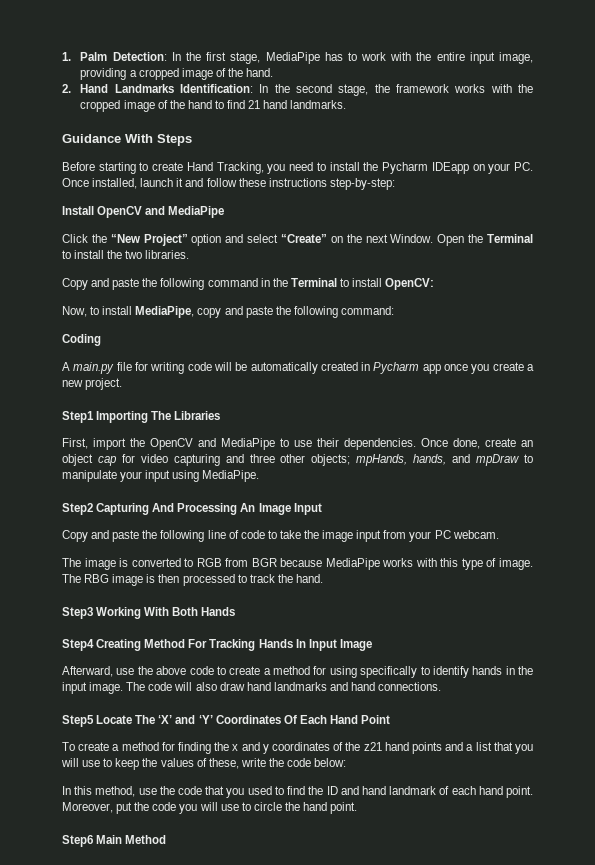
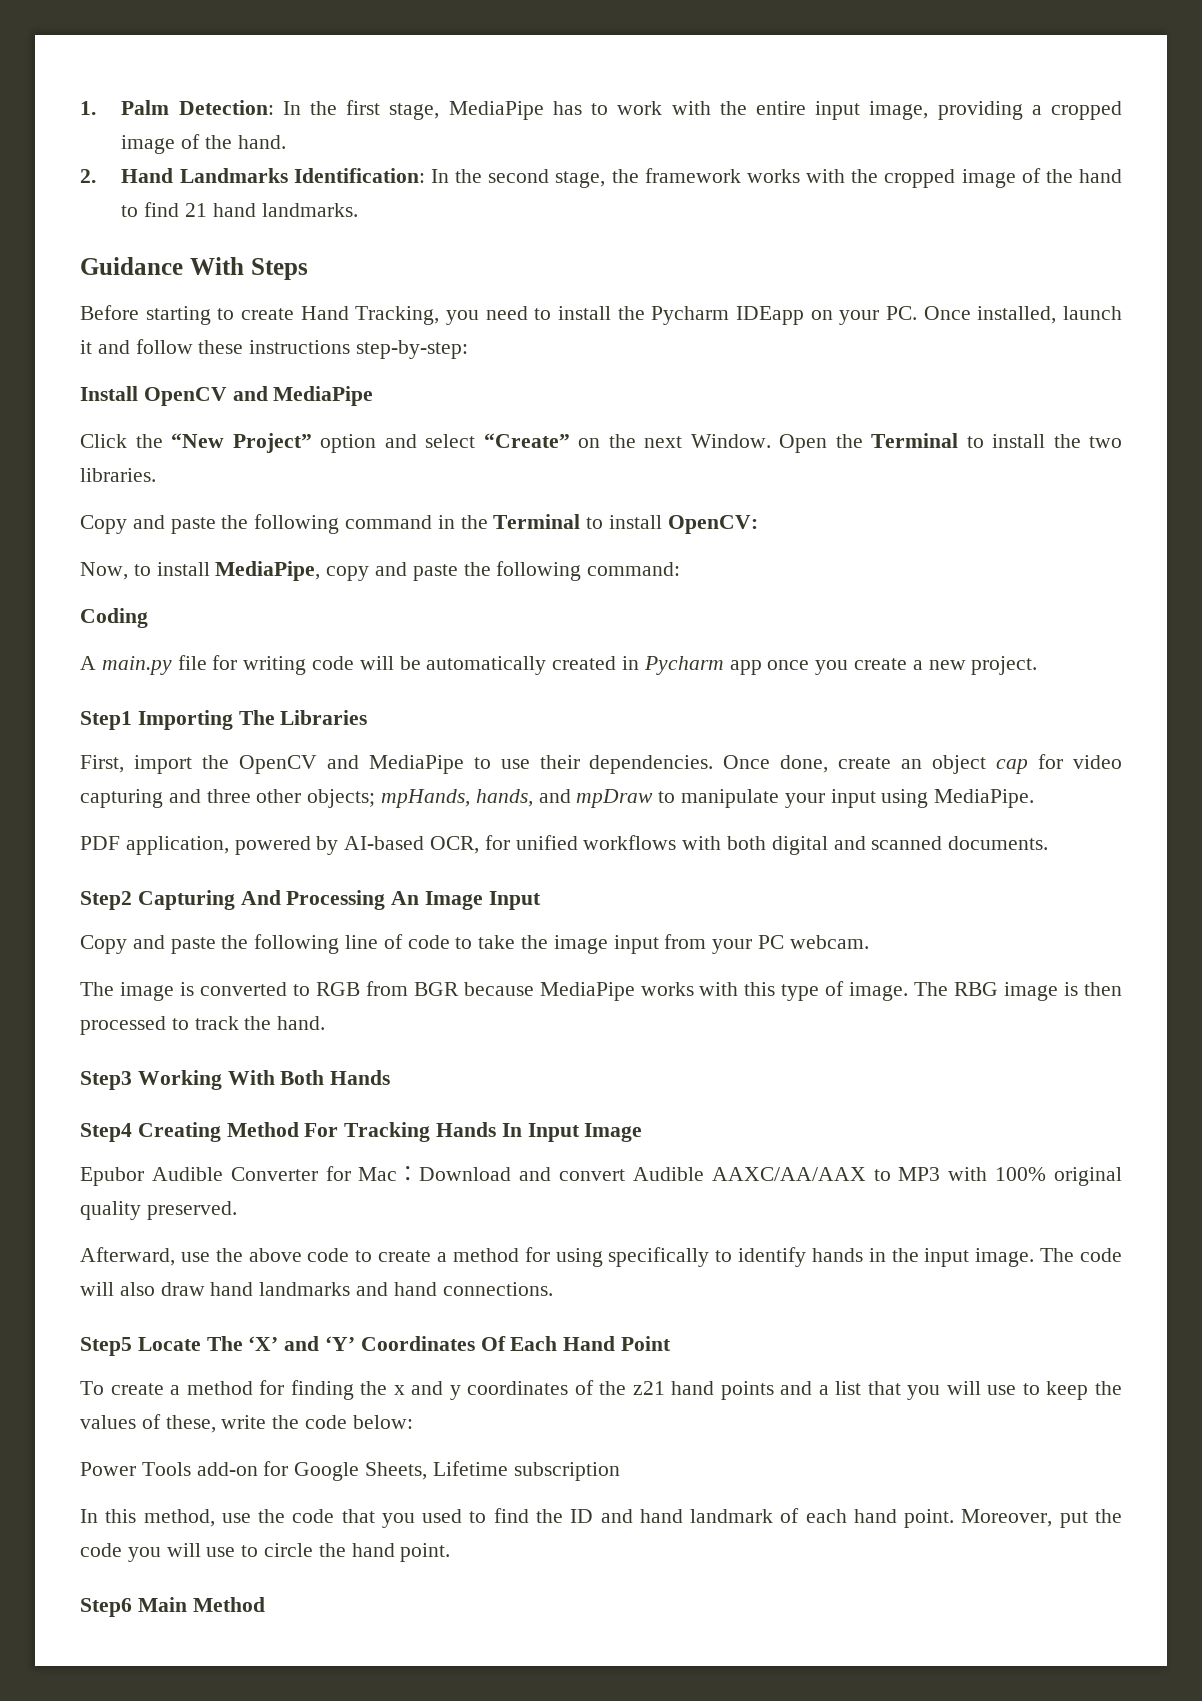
+ PDF application, powered by AI-based OCR, for unified workflows with both digital and scanned documents.
+ Epubor Audible Converter for Mac：Download and convert Audible AAXC/AA/AAX to MP3 with 100% original quality preserved.
+ Power Tools add-on for Google Sheets, Lifetime subscription

